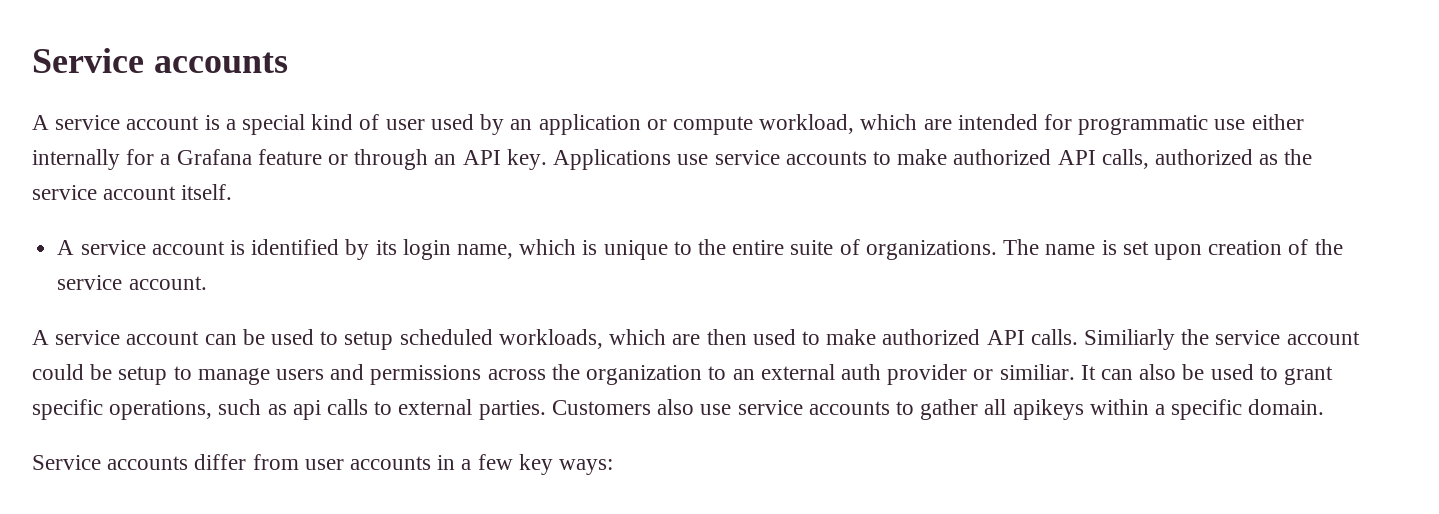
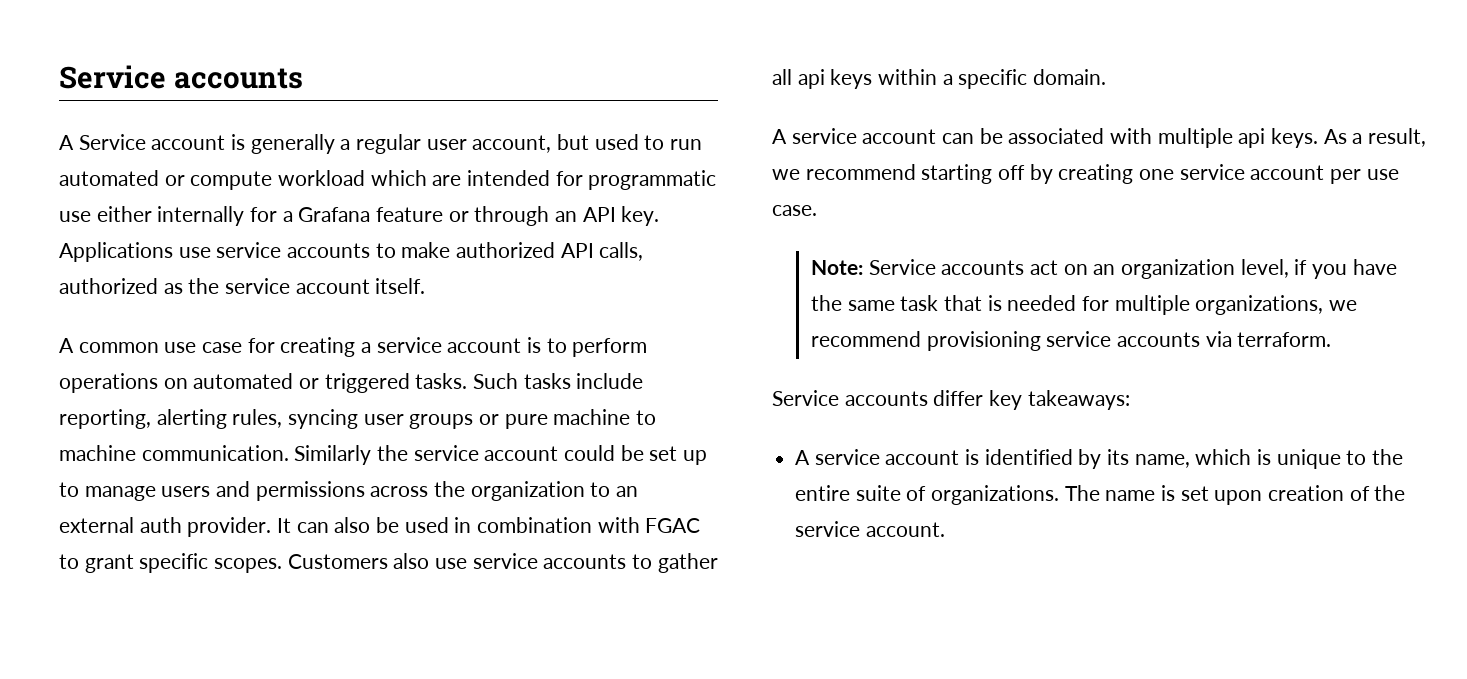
- A service account is a special kind of user used by an application or compute workload, which are intended for programmatic use either internally for a Grafana feature or through an API key.
+ A Service account is generally a regular user account, but used to run automated or compute workload which are intended for programmatic use either internally for a Grafana feature or through an API key.
+ A common use case for creating a service account is to perform operations on automated or triggered tasks. Such tasks include reporting, alerting rules, syncing user groups or pure machine to machine communication. Similarly the service account could be set up to manage users and permissions across the organization to an external auth provider. It can also be used in combination with FGAC to grant specific scopes. Customers also use service accounts to gather all api keys within a specific domain.
+ A service account can be associated with multiple api keys. As a result, we recommend starting off by creating one service account per use case.
+ Note: Service accounts act on an organization level, if you have the same task that is needed for multiple organizations, we recommend provisioning service accounts via terraform.
+ Service accounts differ key takeaways:
- A service account is identified by its login name, which is unique to the entire suite of organizations.
+ A service account is identified by its name, which is unique to the entire suite of organizations.
- A service account can be used to setup scheduled workloads, which are then used to make authorized API calls. Similiarly the service account could be setup to manage users and permissions across the organization to an external auth provider or similiar. It can also be used to grant specific operations, such as api calls to external parties. Customers also use service accounts to gather all apikeys within a specific domain.
- Service accounts differ from user accounts in a few key ways:

